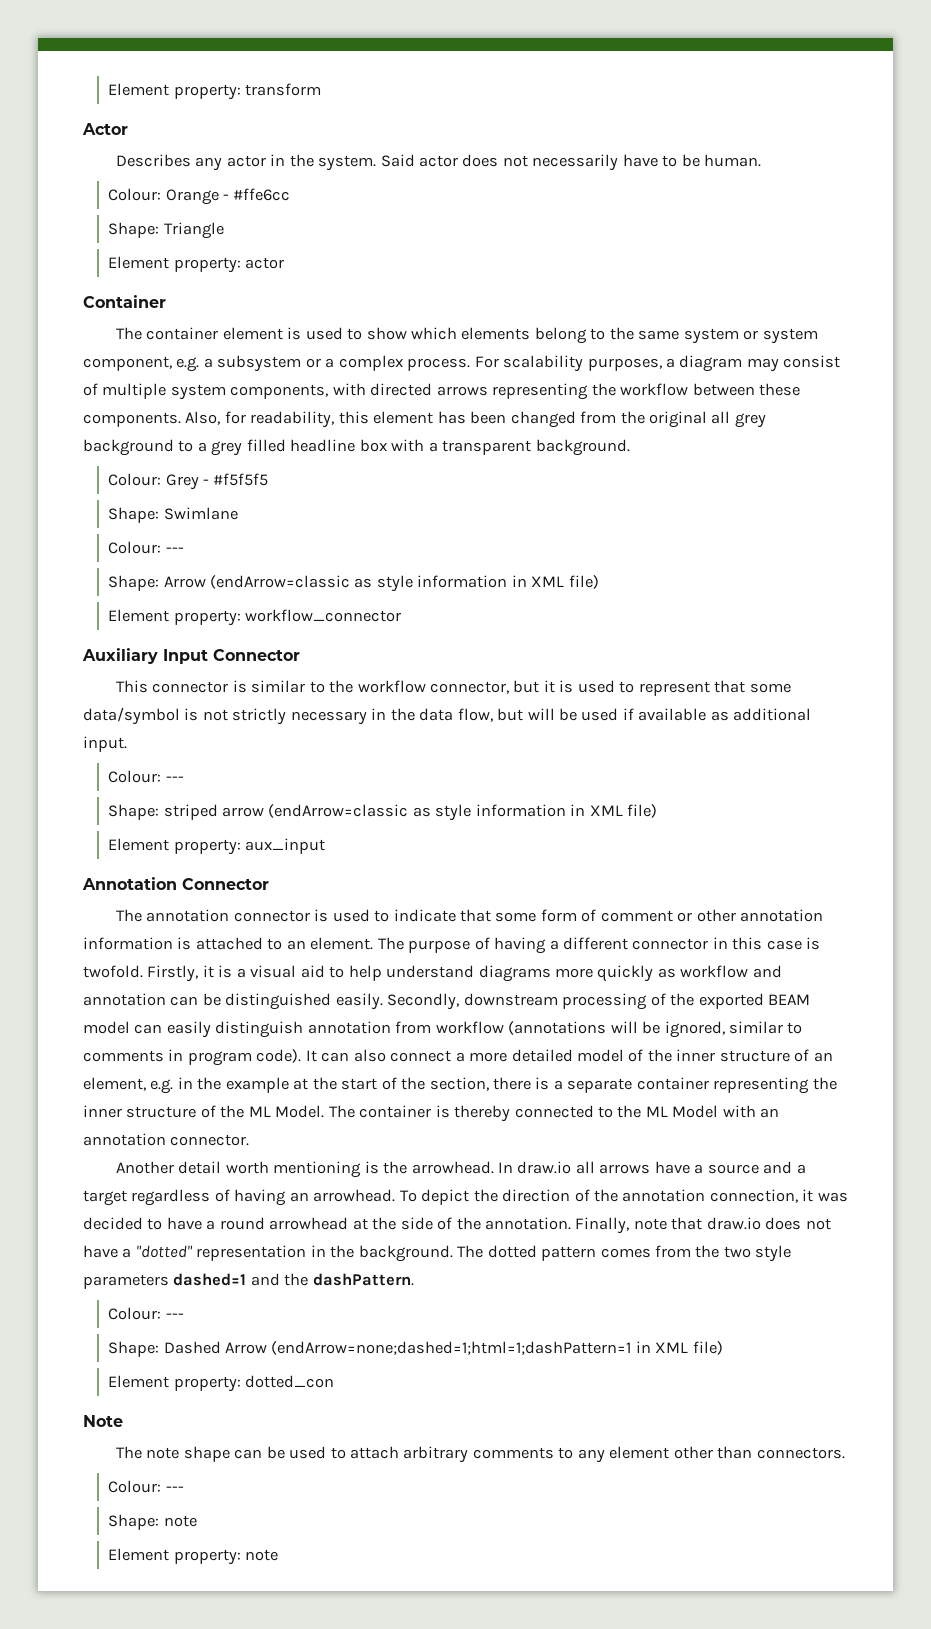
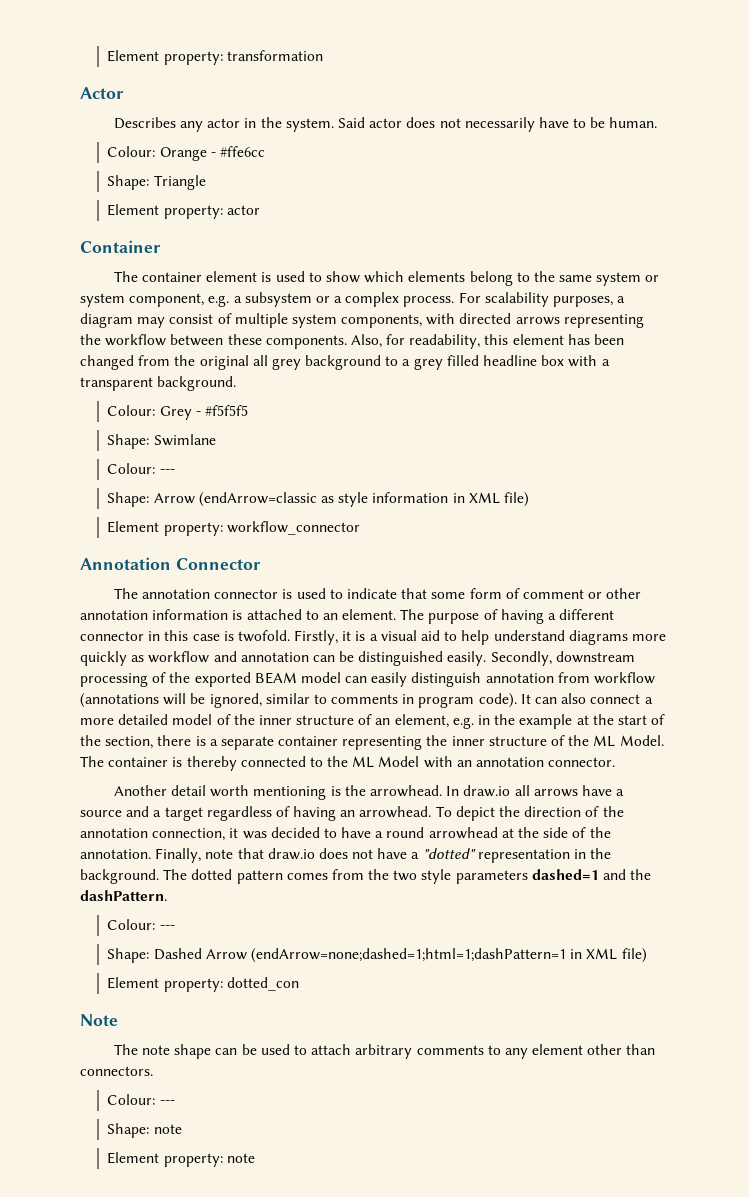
- Element property: transform
+ Element property: transformation
- Auxiliary Input Connector
- This connector is similar to the workflow connector, but it is used to represent that some data/symbol is not strictly necessary in the data flow, but will be used if available as additional input.
- Colour: ---
- Shape: striped arrow (endArrow=classic as style information in XML file)
- Element property: aux_input

